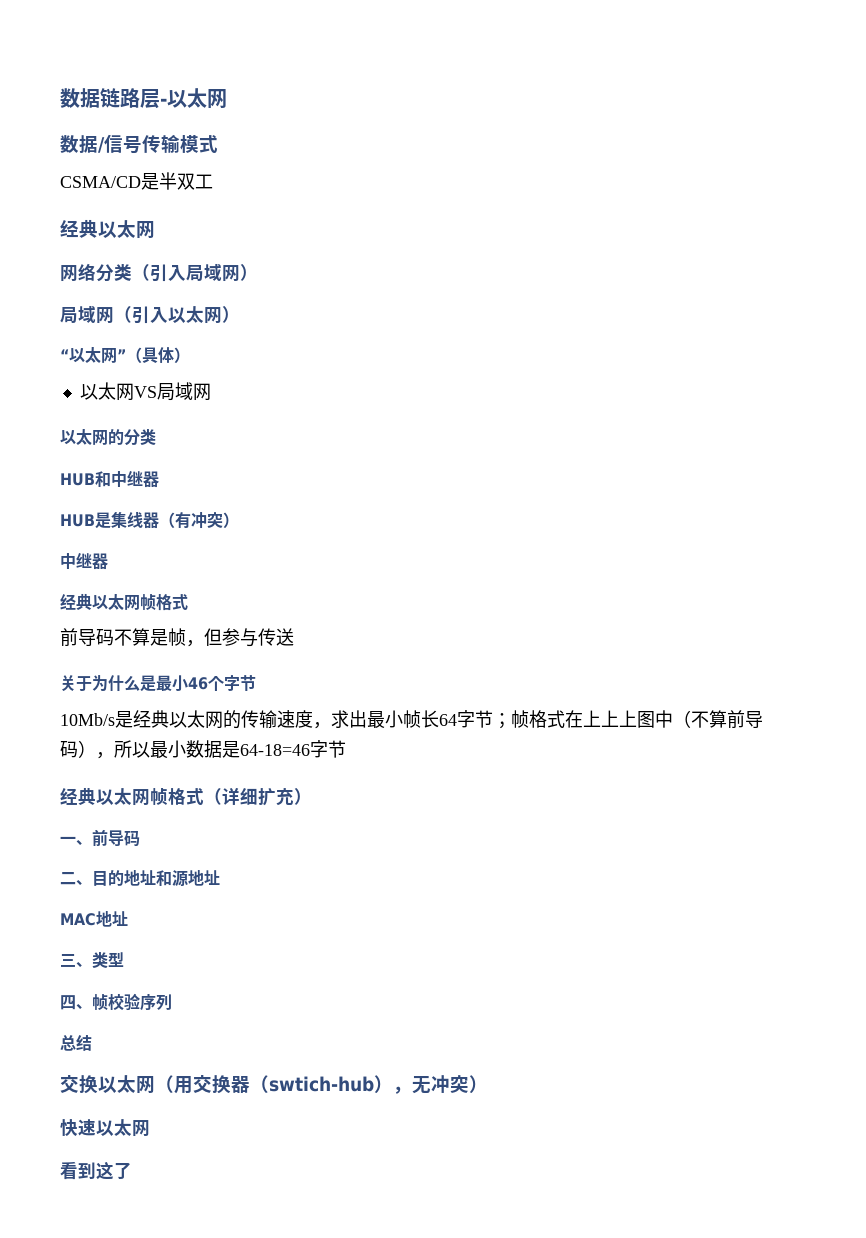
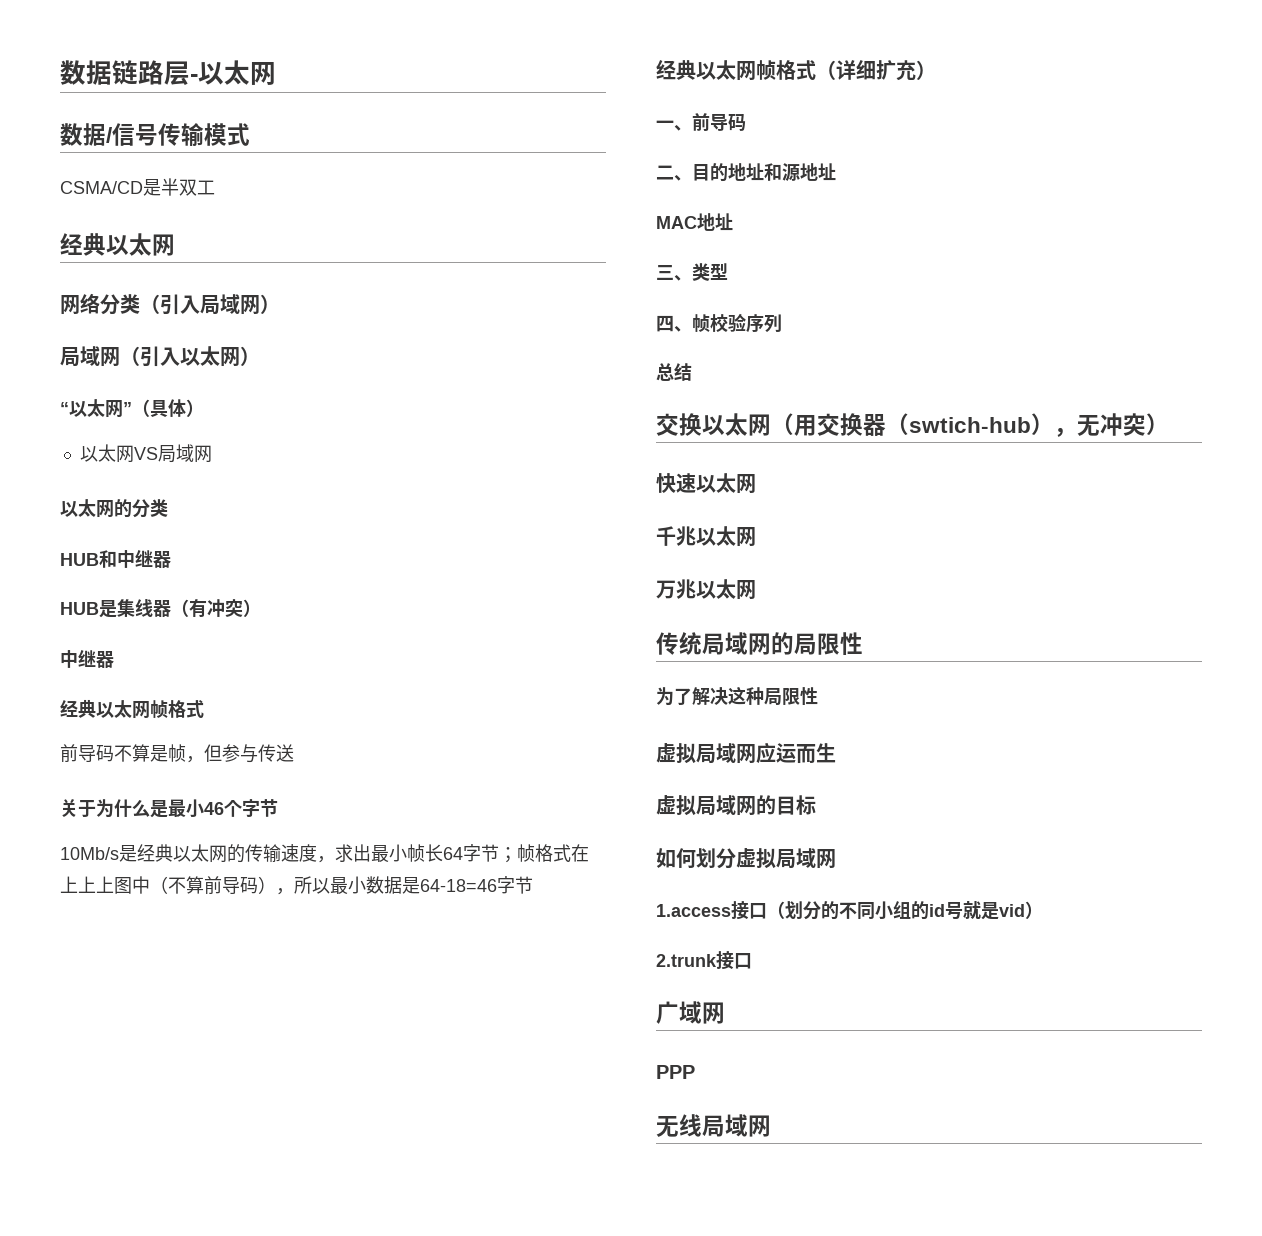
- 看到这了
+ 千兆以太网
+ 万兆以太网
+ 传统局域网的局限性
+ 为了解决这种局限性
+ 虚拟局域网应运而生
+ 虚拟局域网的目标
+ 如何划分虚拟局域网
+ 1.access接口（划分的不同小组的id号就是vid）
+ 2.trunk接口
+ 广域网
+ PPP
+ 无线局域网

